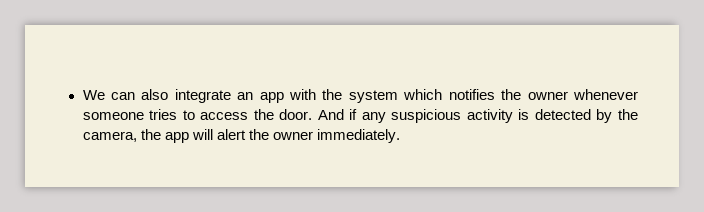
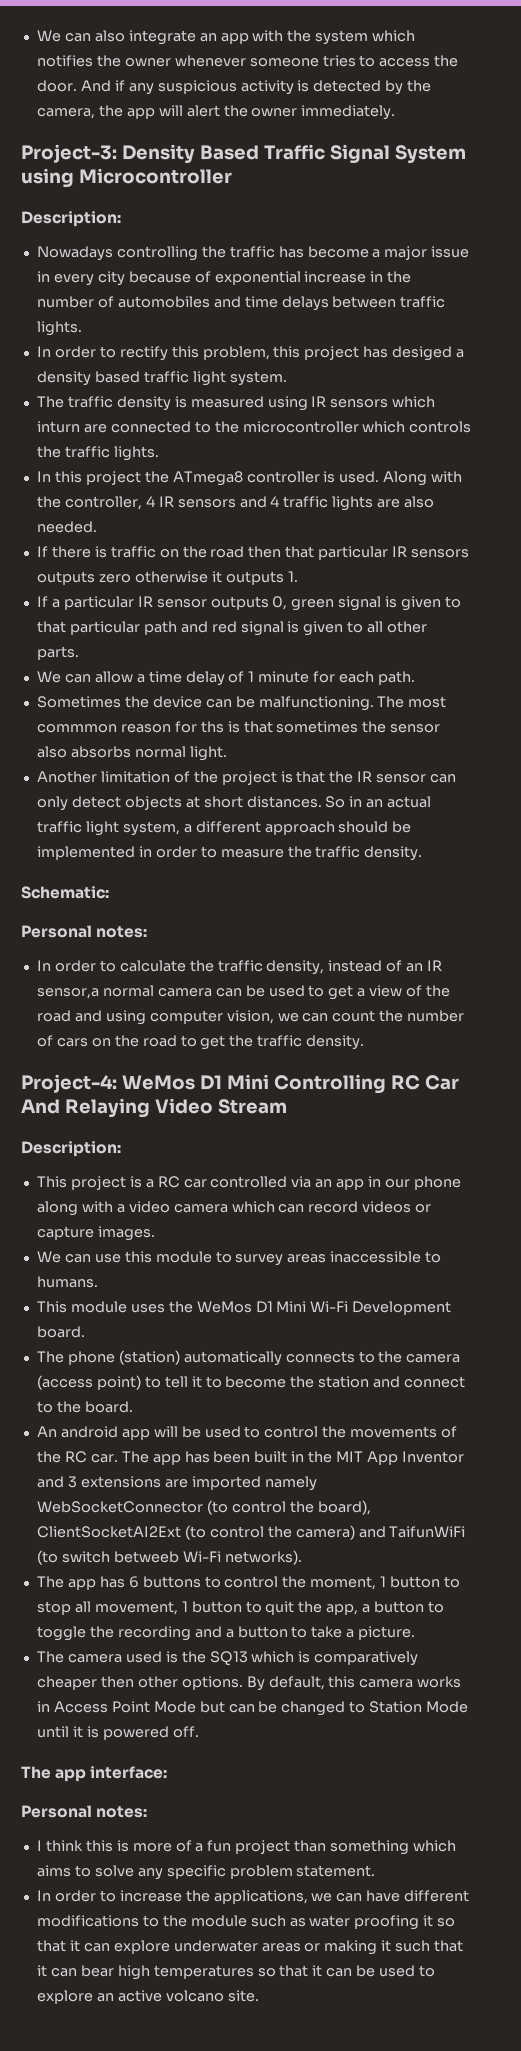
+ Project-3: Density Based Traffic Signal System using Microcontroller
+ Description:
+ Nowadays controlling the traffic has become a major issue in every city because of exponential increase in the number of automobiles and time delays between traffic lights.
+ In order to rectify this problem, this project has desiged a density based traffic light system.
+ The traffic density is measured using IR sensors which inturn are connected to the microcontroller which controls the traffic lights.
+ In this project the ATmega8 controller is used. Along with the controller, 4 IR sensors and 4 traffic lights are also needed.
+ If there is traffic on the road then that particular IR sensors outputs zero otherwise it outputs 1.
+ If a particular IR sensor outputs 0, green signal is given to that particular path and red signal is given to all other parts.
+ We can allow a time delay of 1 minute for each path.
+ Sometimes the device can be malfunctioning. The most commmon reason for ths is that sometimes the sensor also absorbs normal light.
+ Another limitation of the project is that the IR sensor can only detect objects at short distances. So in an actual traffic light system, a different approach should be implemented in order to measure the traffic density.
+ Schematic:
+ Personal notes:
+ In order to calculate the traffic density, instead of an IR sensor,a normal camera can be used to get a view of the road and using computer vision, we can count the number of cars on the road to get the traffic density.
+ Project-4: WeMos D1 Mini Controlling RC Car And Relaying Video Stream
+ Description:
+ This project is a RC car controlled via an app in our phone along with a video camera which can record videos or capture images.
+ We can use this module to survey areas inaccessible to humans.
+ This module uses the WeMos D1 Mini Wi-Fi Development board.
+ The phone (station) automatically connects to the camera (access point) to tell it to become the station and connect to the board.
+ An android app will be used to control the movements of the RC car. The app has been built in the MIT App Inventor and 3 extensions are imported namely WebSocketConnector (to control the board), ClientSocketAI2Ext (to control the camera) and TaifunWiFi (to switch betweeb Wi-Fi networks).
+ The app has 6 buttons to control the moment, 1 button to stop all movement, 1 button to quit the app, a button to toggle the recording and a button to take a picture.
+ The camera used is the SQ13 which is comparatively cheaper then other options. By default, this camera works in Access Point Mode but can be changed to Station Mode until it is powered off.
+ The app interface:
+ Personal notes:
+ I think this is more of a fun project than something which aims to solve any specific problem statement.
+ In order to increase the applications, we can have different modifications to the module such as water proofing it so that it can explore underwater areas or making it such that it can bear high temperatures so that it can be used to explore an active volcano site.

